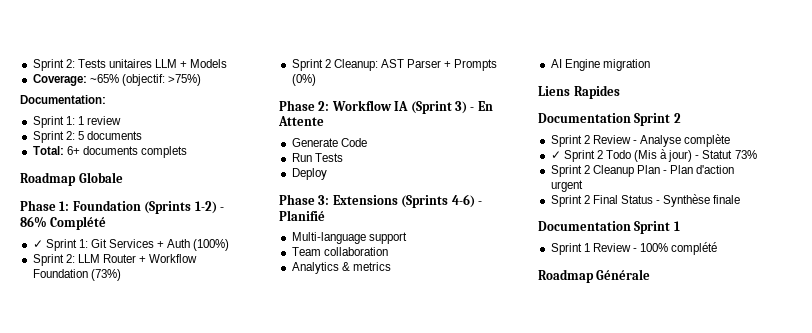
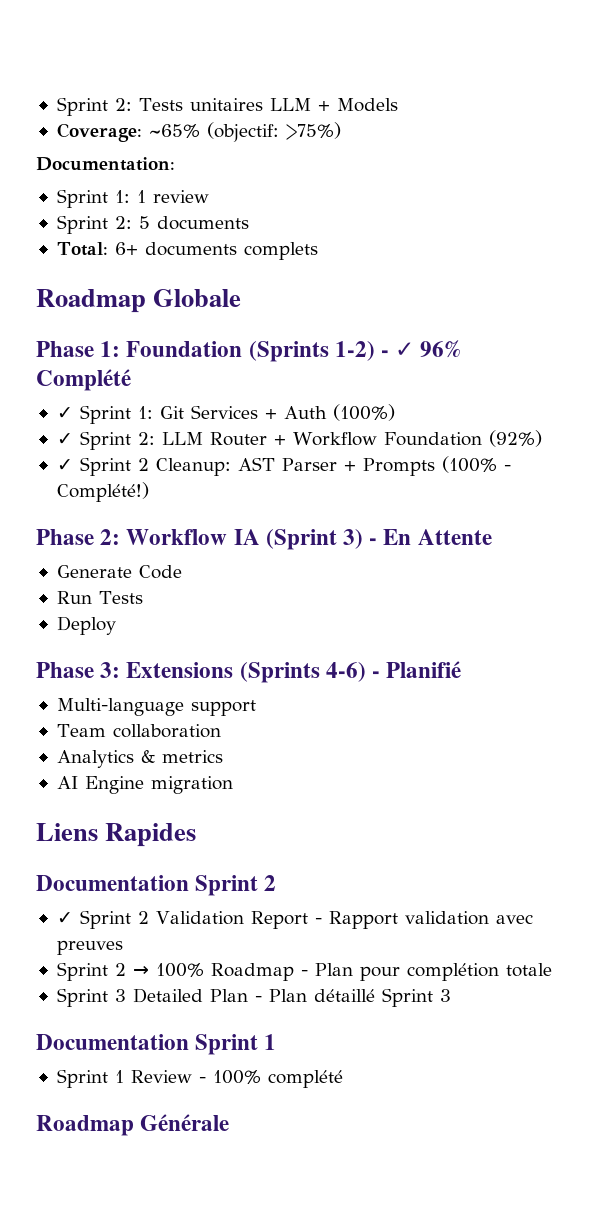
- Phase 1: Foundation (Sprints 1-2) - 86% Complété
+ Phase 1: Foundation (Sprints 1-2) - ✓ 96% Complété
- Sprint 2: LLM Router + Workflow Foundation (73%)
- Sprint 2 Cleanup: AST Parser + Prompts (0%)
+ ✓ Sprint 2: LLM Router + Workflow Foundation (92%)
+ ✓ Sprint 2 Cleanup: AST Parser + Prompts (100% - Complété!)
- Sprint 2 Review - Analyse complète
- ✓ Sprint 2 Todo (Mis à jour) - Statut 73%
- Sprint 2 Cleanup Plan - Plan d'action urgent
- Sprint 2 Final Status - Synthèse finale
+ ✓ Sprint 2 Validation Report - Rapport validation avec preuves
+ Sprint 2 → 100% Roadmap - Plan pour complétion totale
+ Sprint 3 Detailed Plan - Plan détaillé Sprint 3

